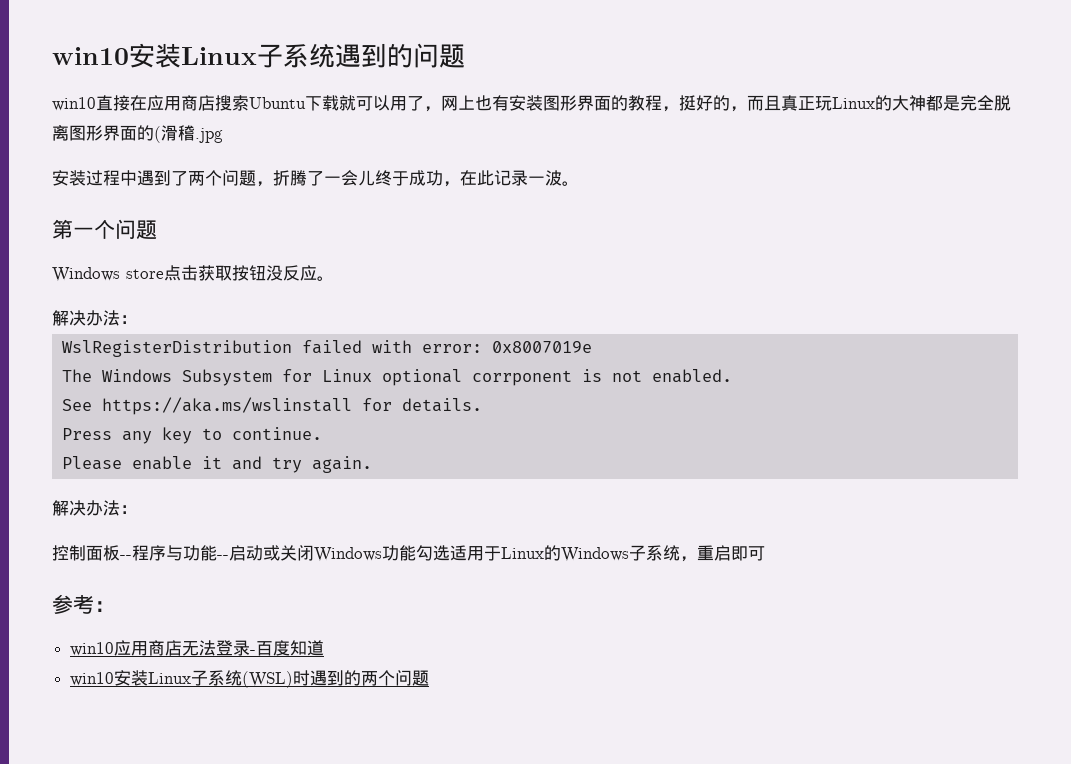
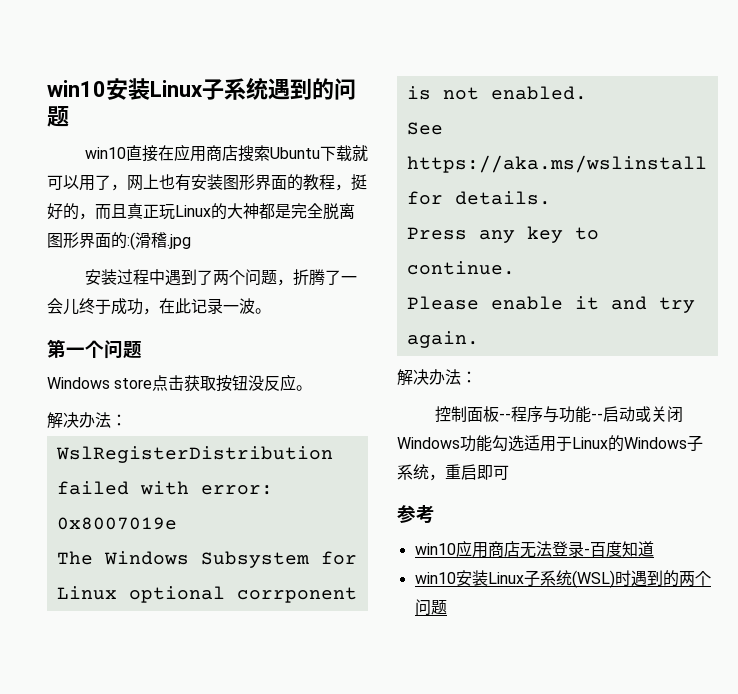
- win10直接在应用商店搜索Ubuntu下载就可以用了，网上也有安装图形界面的教程，挺好的，而且真正玩Linux的大神都是完全脱离图形界面的(滑稽.jpg
+ win10直接在应用商店搜索Ubuntu下载就可以用了，网上也有安装图形界面的教程，挺好的，而且真正玩Linux的大神都是完全脱离图形界面的:(滑稽.jpg
- 参考：
+ 参考

